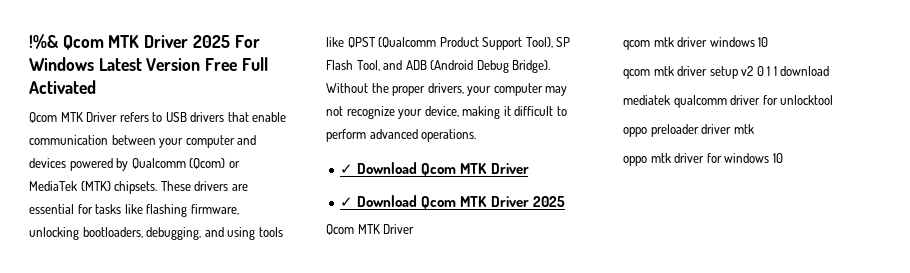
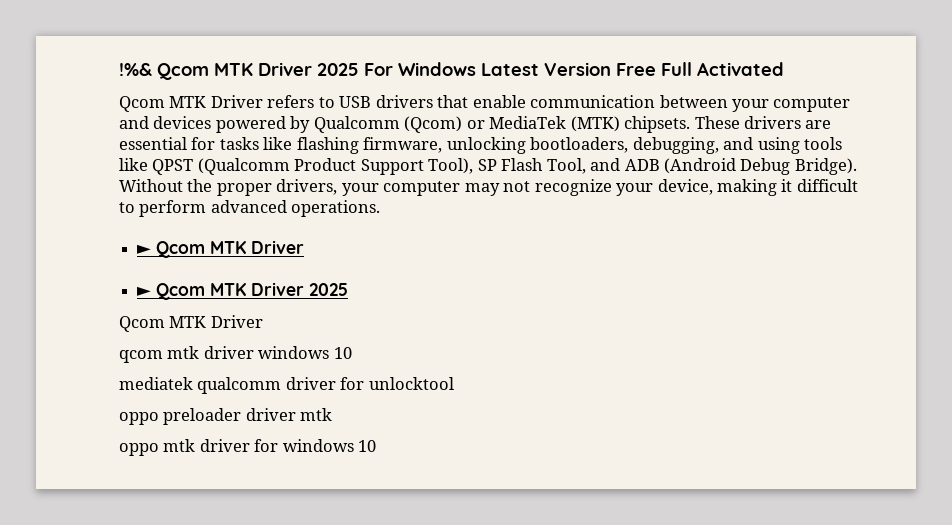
  Without the proper drivers, your computer may not recognize your device, making it difficult to perform advanced operations.
- ✓ Download Qcom MTK Driver
- ✓ Download Qcom MTK Driver 2025
+ ► Qcom MTK Driver
+ ► Qcom MTK Driver 2025
- qcom mtk driver setup v2 0 1 1 download

